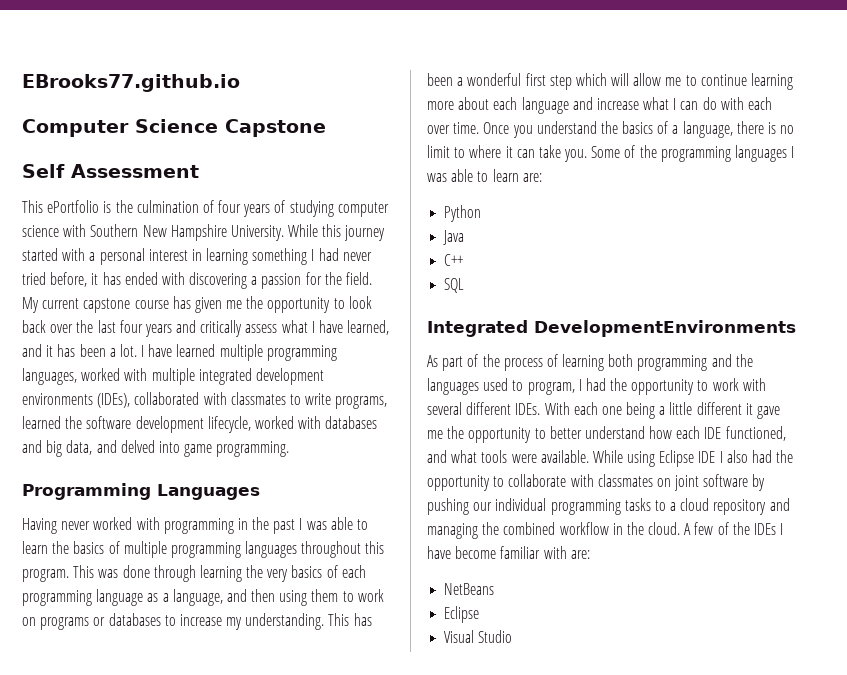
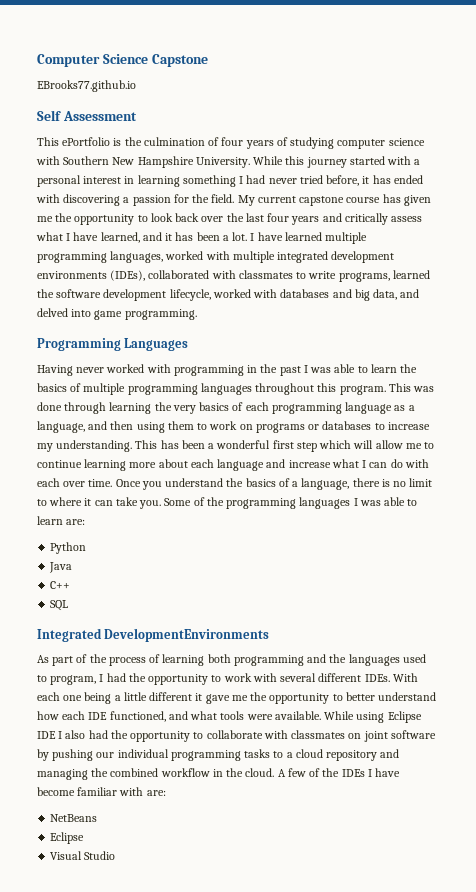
- EBrooks77.github.io
+ EBrooks77.github.io

